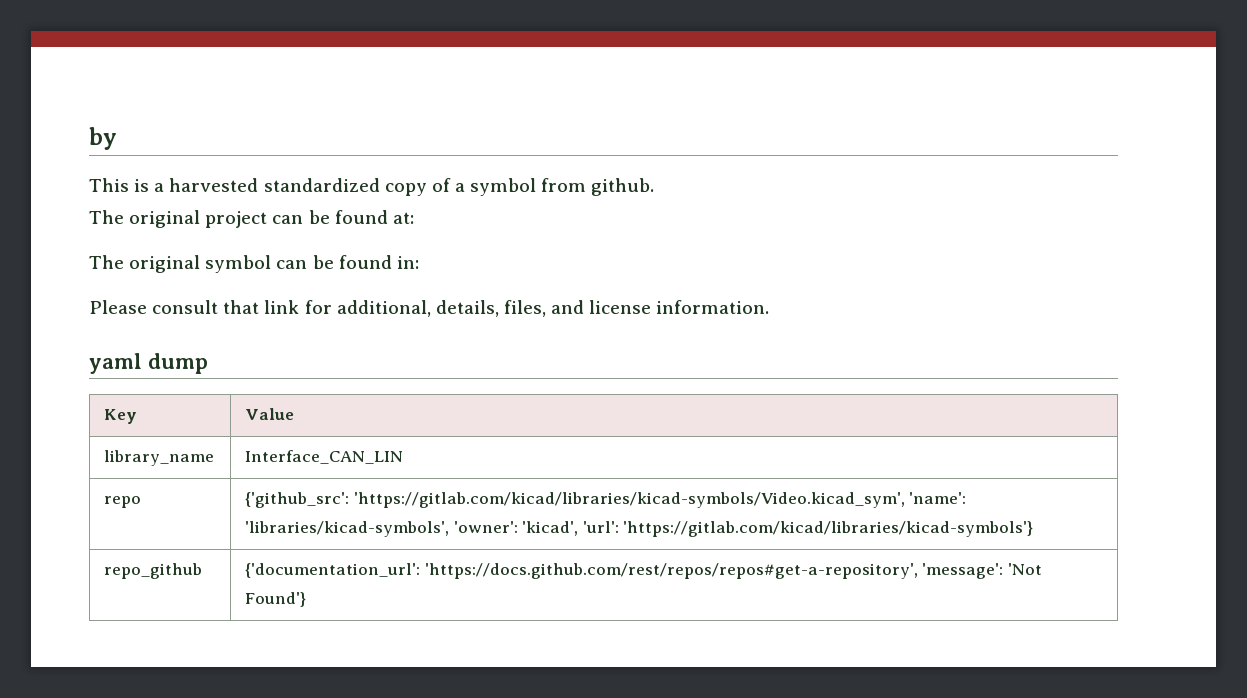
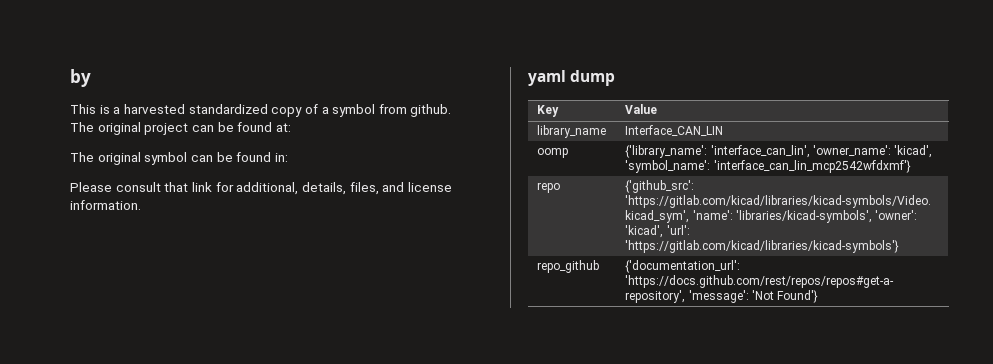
+ oomp | {'library_name': 'interface_can_lin', 'owner_name': 'kicad', 'symbol_name': 'interface_can_lin_mcp2542wfdxmf'}

